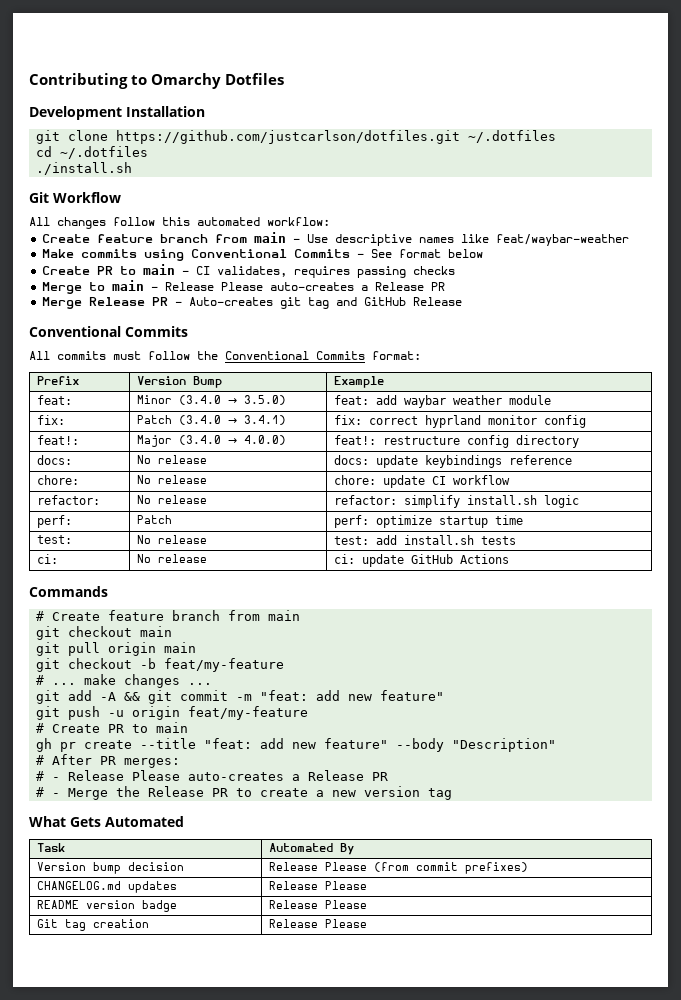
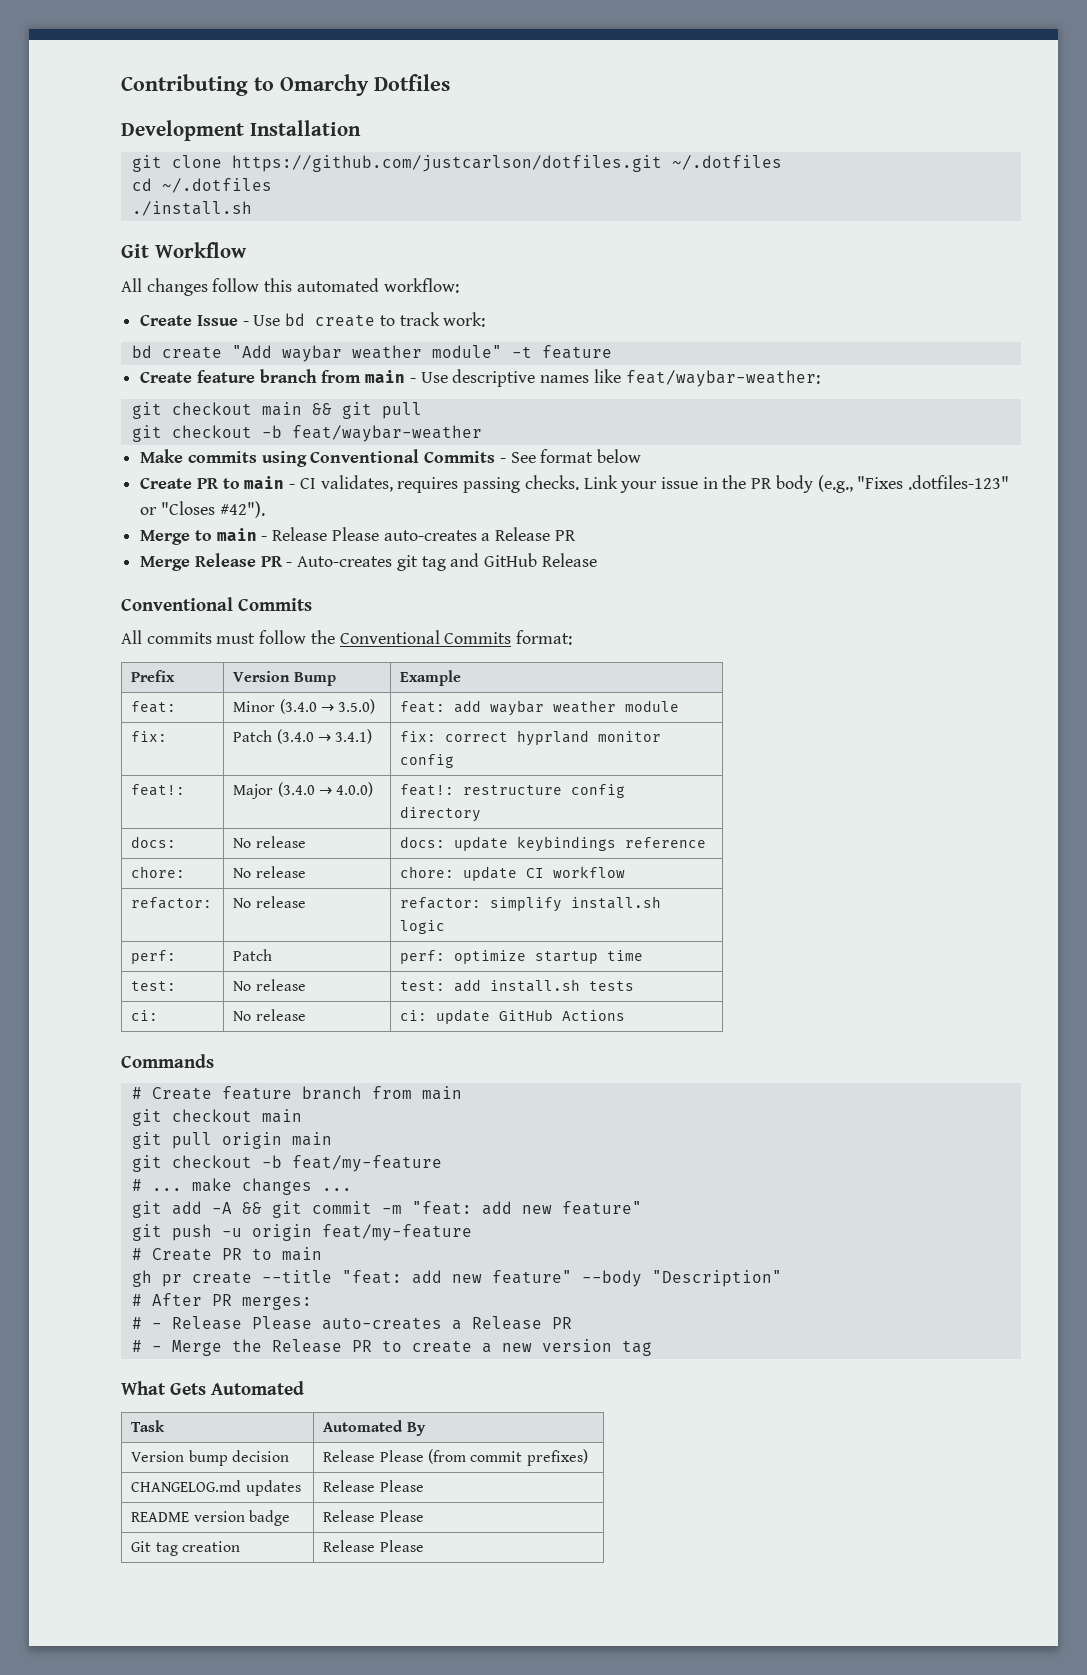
+ Create Issue - Use bd create to track work:
+ bd create "Add waybar weather module" -t feature
- Create feature branch from main - Use descriptive names like feat/waybar-weather
+ Create feature branch from main - Use descriptive names like feat/waybar-weather:
+ git checkout main && git pull
+ git checkout -b feat/waybar-weather
- Create PR to main - CI validates, requires passing checks
+ Create PR to main - CI validates, requires passing checks. Link your issue in the PR body (e.g., "Fixes .dotfiles-123" or "Closes #42").

